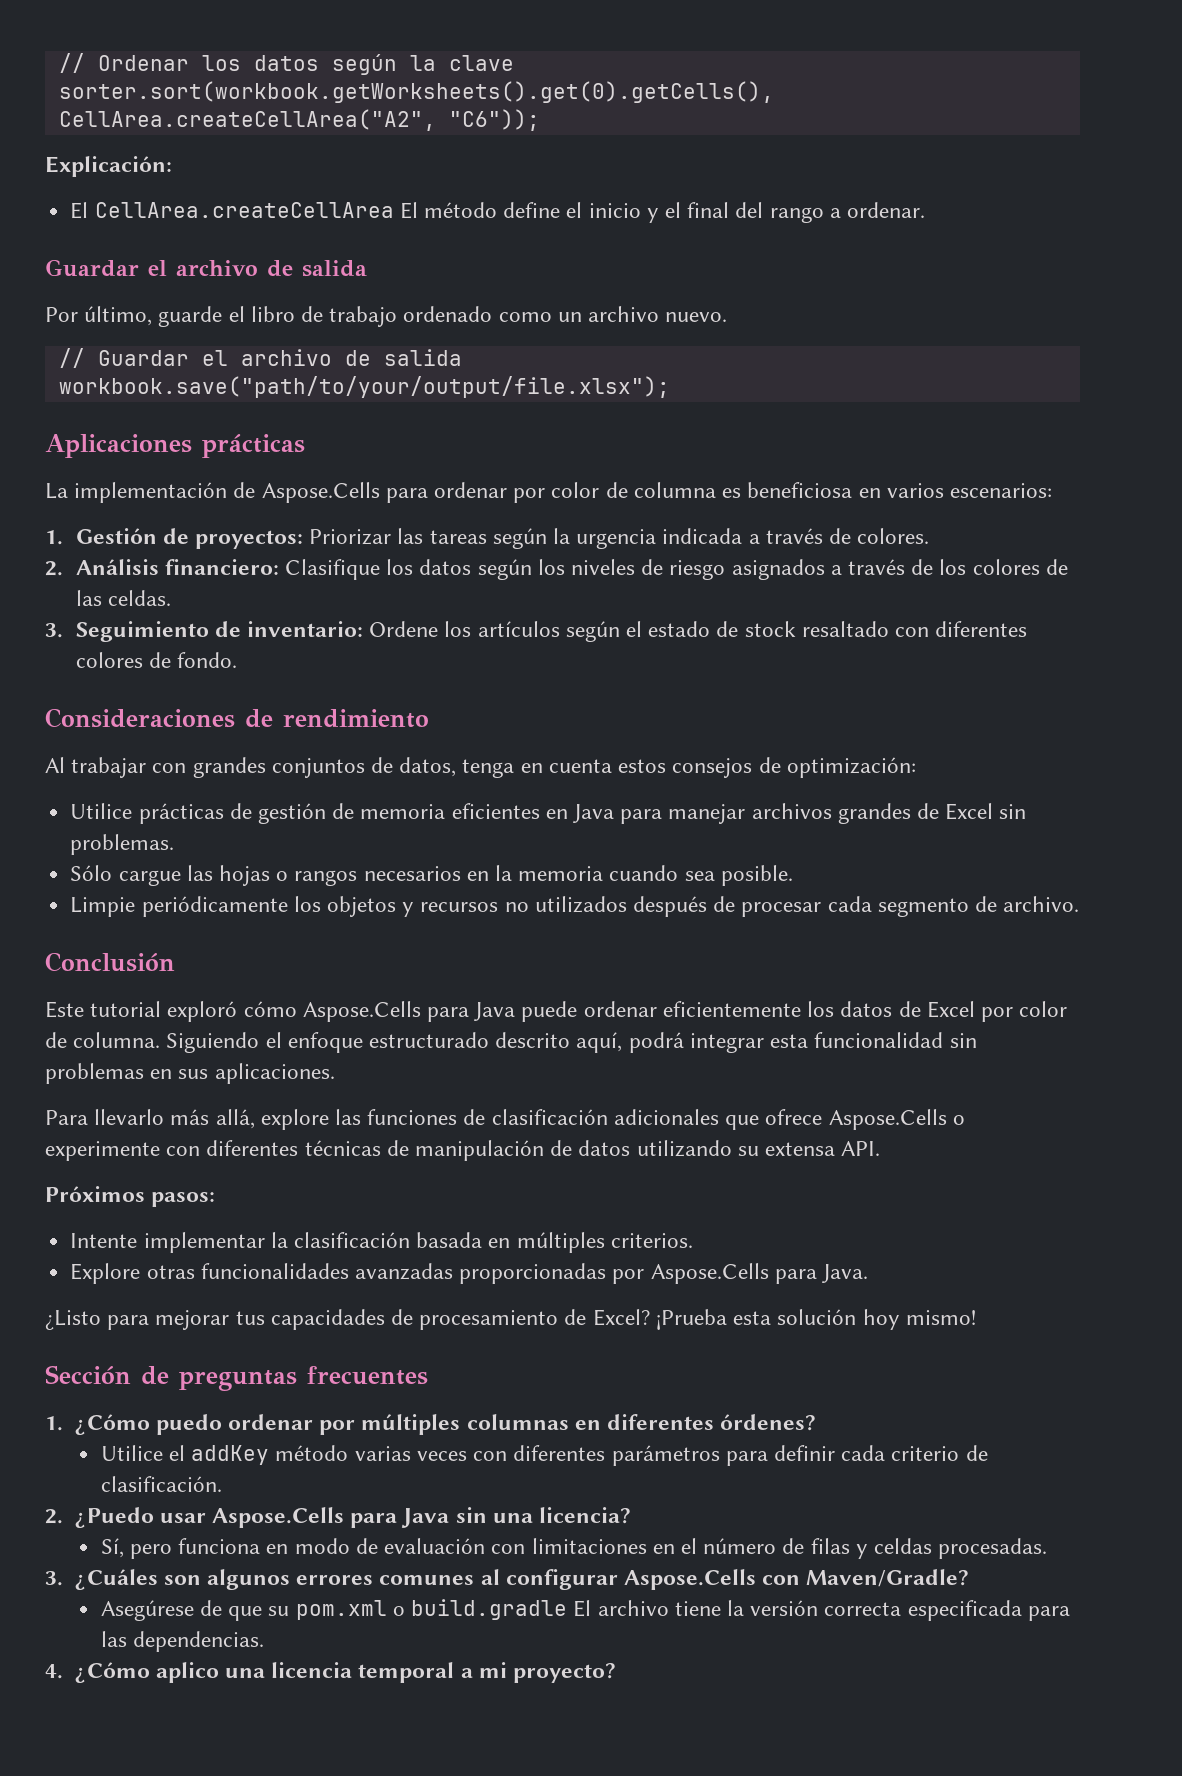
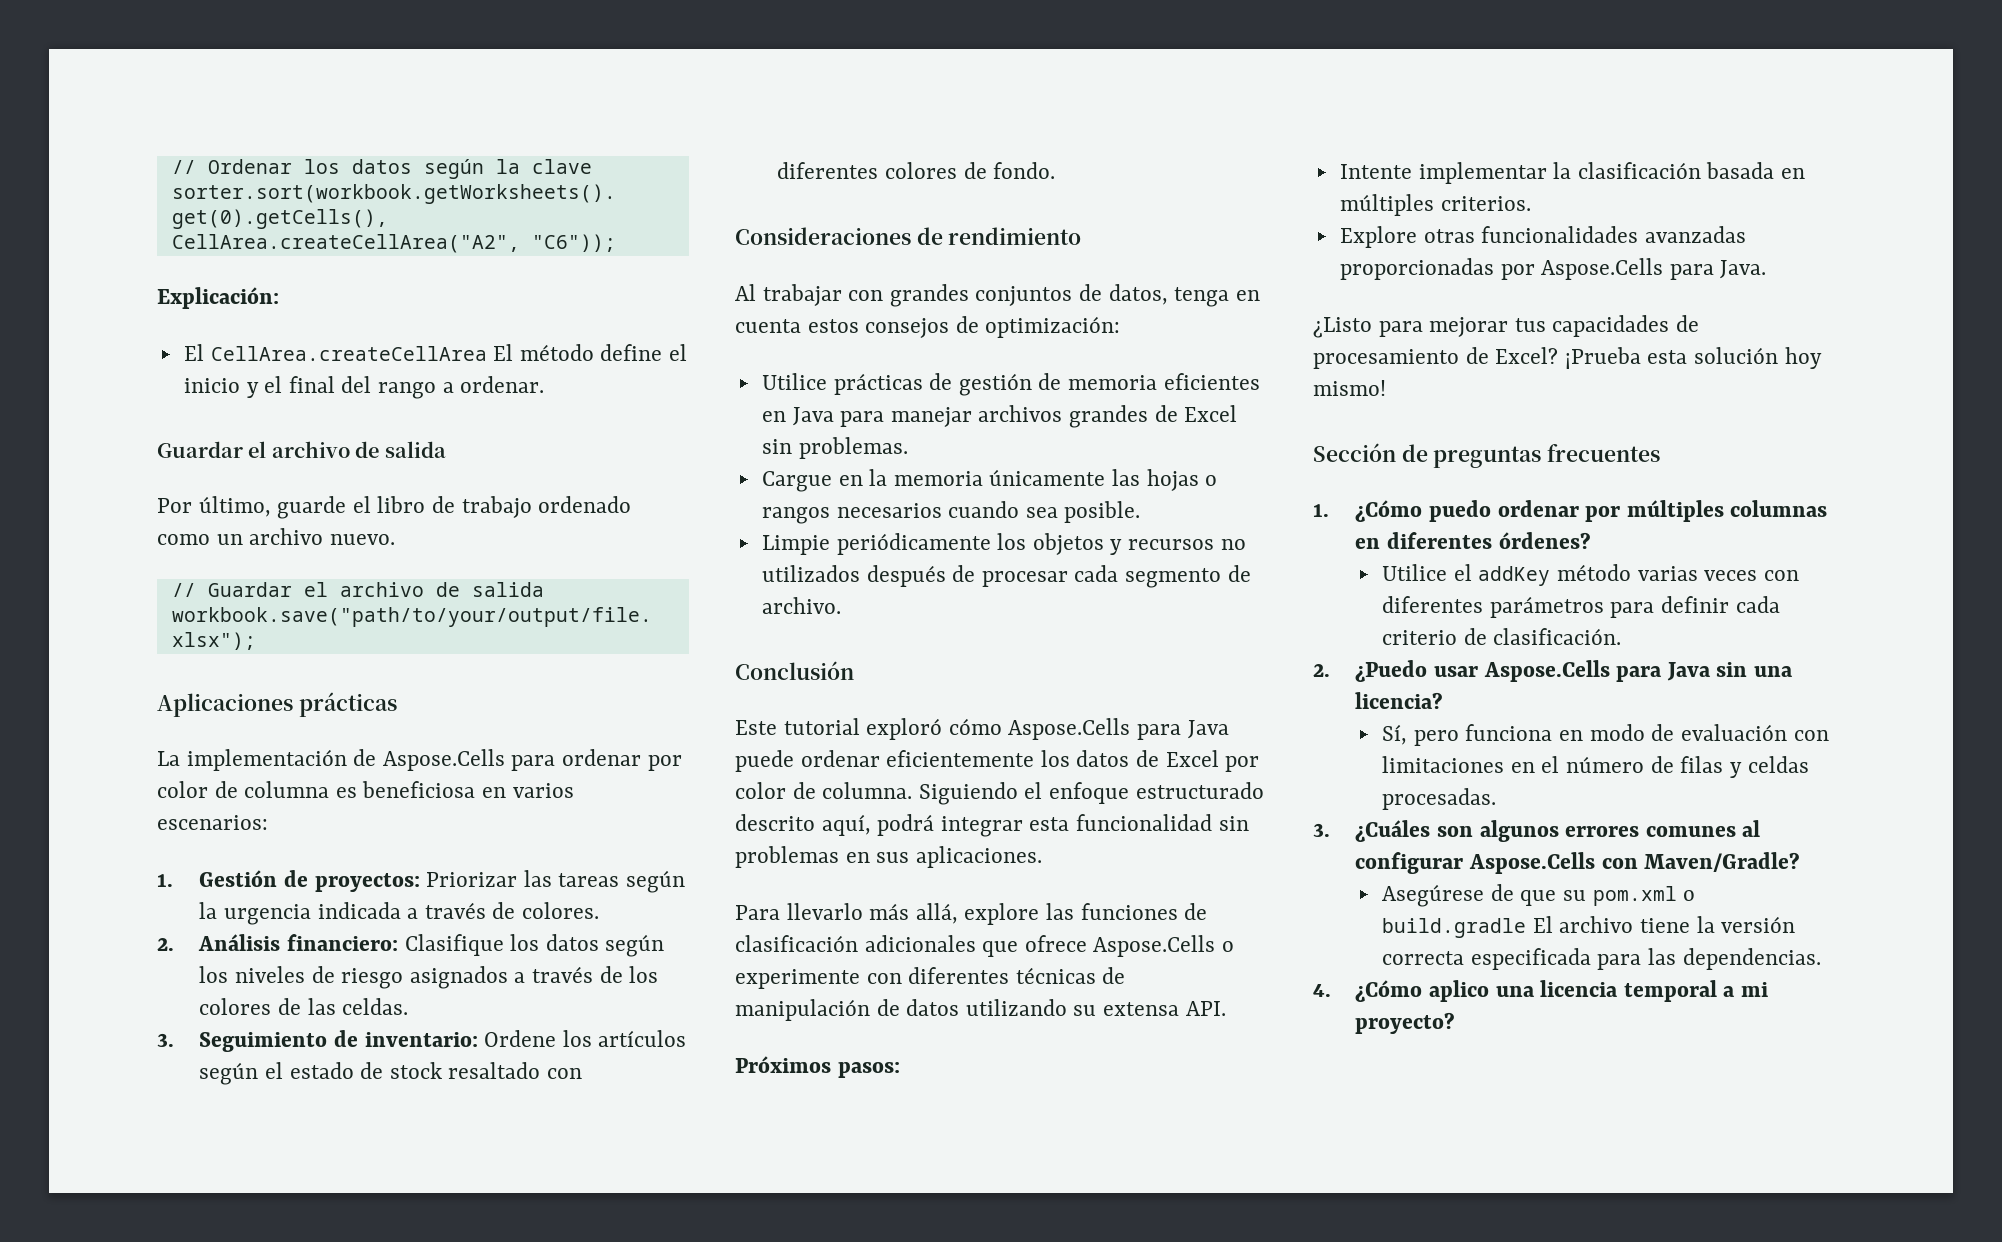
- Sólo cargue las hojas o rangos necesarios en la memoria cuando sea posible.
+ Cargue en la memoria únicamente las hojas o rangos necesarios cuando sea posible.

